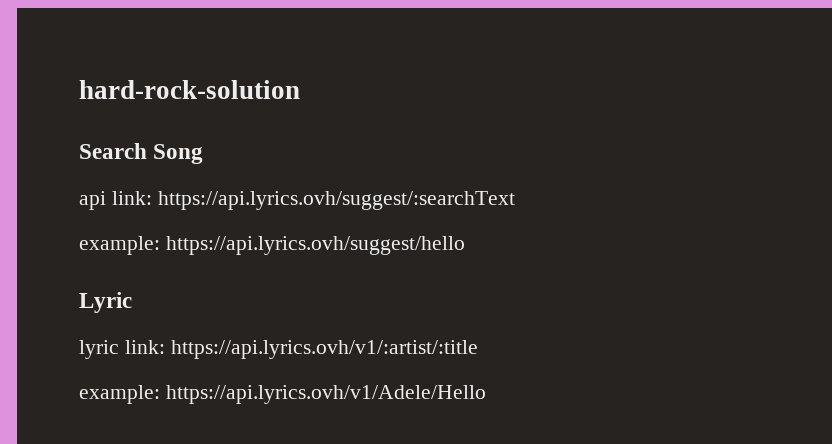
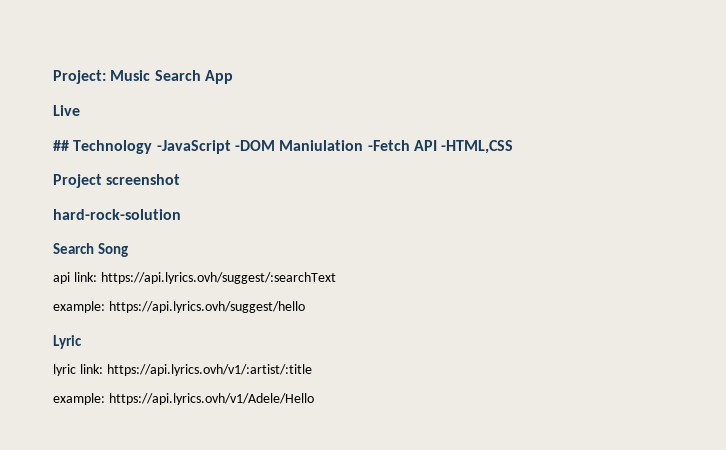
+ Project: Music Search App
+ Live
+ ## Technology -JavaScript -DOM Maniulation -Fetch API -HTML,CSS
+ Project screenshot

